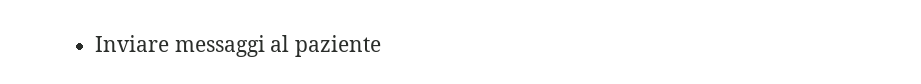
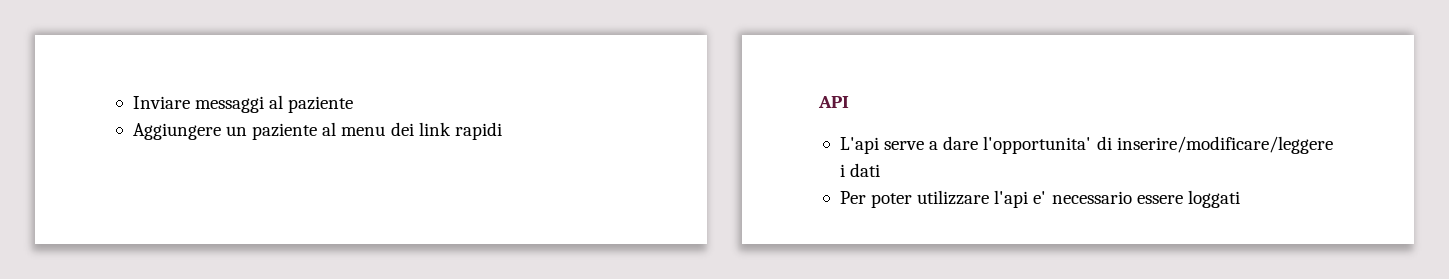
+ Aggiungere un paziente al menu dei link rapidi
+ API
+ L'api serve a dare l'opportunita' di inserire/modificare/leggere i dati
+ Per poter utilizzare l'api e' necessario essere loggati

